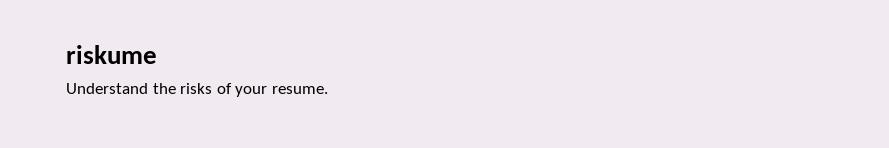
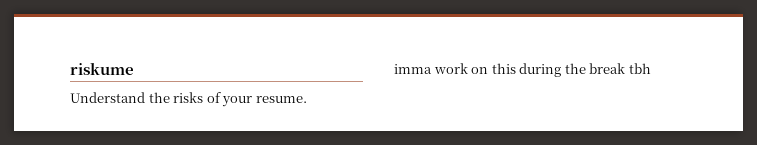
+ imma work on this during the break tbh

